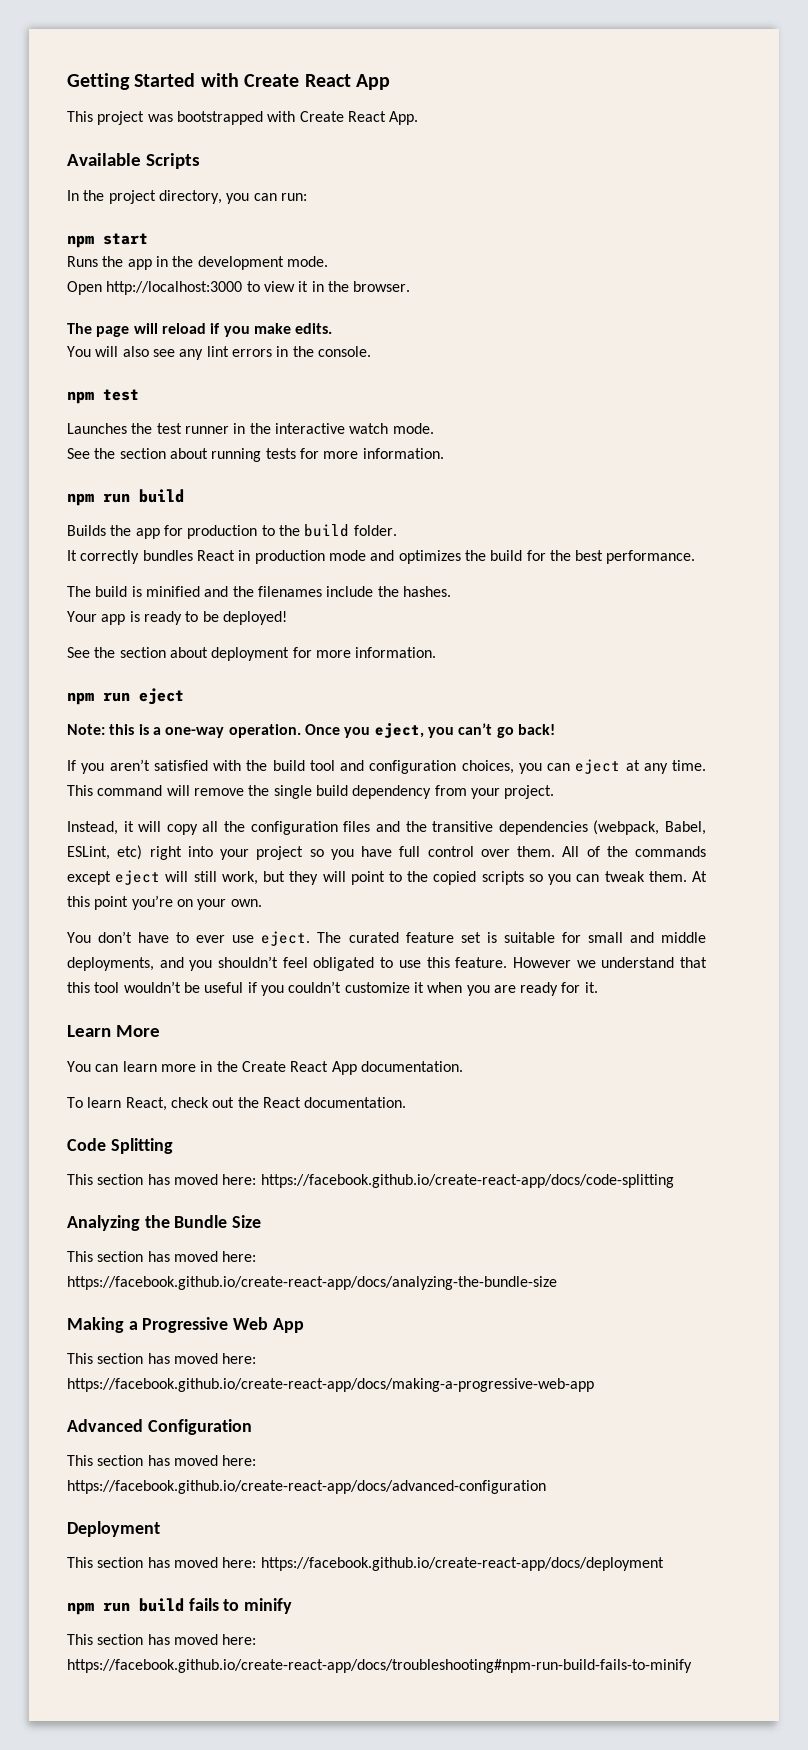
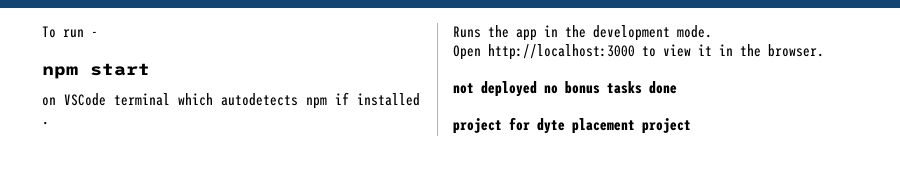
- Getting Started with Create React App
- This project was bootstrapped with Create React App.
- Available Scripts
- In the project directory, you can run:
+ To run -
  npm start
+ on VSCode terminal which autodetects npm if installed .
- The page will reload if you make edits.
- You will also see any lint errors in the console.
- npm test
- Launches the test runner in the interactive watch mode.
- See the section about running tests for more information.
- npm run build
- Builds the app for production to the build folder.
- It correctly bundles React in production mode and optimizes the build for the best performance.
- The build is minified and the filenames include the hashes.
- Your app is ready to be deployed!
- See the section about deployment for more information.
- npm run eject
- Note: this is a one-way operation. Once you eject, you can’t go back!
- If you aren’t satisfied with the build tool and configuration choices, you can eject at any time. This command will remove the single build dependency from your project.
- Instead, it will copy all the configuration files and the transitive dependencies (webpack, Babel, ESLint, etc) right into your project so you have full control over them. All of the commands except eject will still work, but they will point to the copied scripts so you can tweak them. At this point you’re on your own.
- You don’t have to ever use eject. The curated feature set is suitable for small and middle deployments, and you shouldn’t feel obligated to use this feature. However we understand that this tool wouldn’t be useful if you couldn’t customize it when you are ready for it.
- Learn More
- You can learn more in the Create React App documentation.
- To learn React, check out the React documentation.
- Code Splitting
- This section has moved here: https://facebook.github.io/create-react-app/docs/code-splitting
- Analyzing the Bundle Size
- This section has moved here: https://facebook.github.io/create-react-app/docs/analyzing-the-bundle-size
- Making a Progressive Web App
- This section has moved here: https://facebook.github.io/create-react-app/docs/making-a-progressive-web-app
- Advanced Configuration
- This section has moved here: https://facebook.github.io/create-react-app/docs/advanced-configuration
- Deployment
- This section has moved here: https://facebook.github.io/create-react-app/docs/deployment
- npm run build fails to minify
- This section has moved here: https://facebook.github.io/create-react-app/docs/troubleshooting#npm-run-build-fails-to-minify
+ not deployed no bonus tasks done
+ project for dyte placement project

